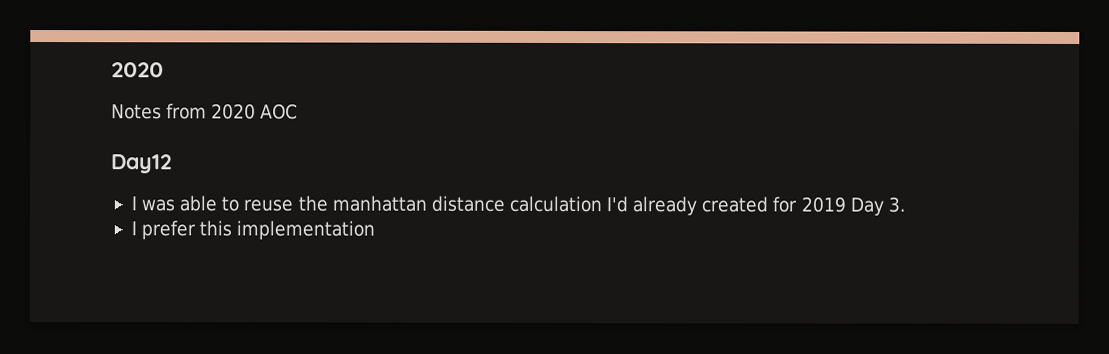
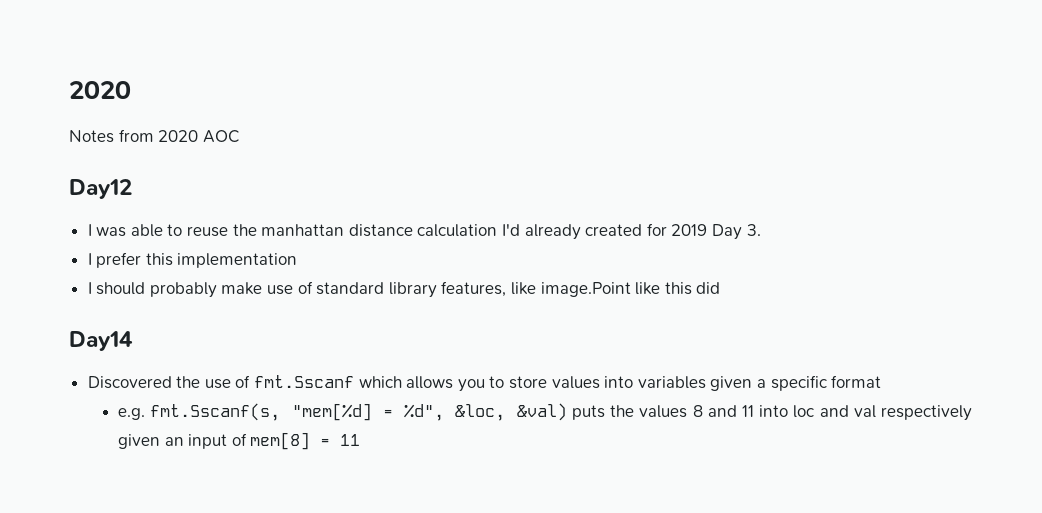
+ I should probably make use of standard library features, like image.Point like this did
+ Day14
+ Discovered the use of fmt.Sscanf which allows you to store values into variables given a specific format
+ e.g. fmt.Sscanf(s, "mem[%d] = %d", &loc, &val) puts the values 8 and 11 into loc and val respectively given an input of mem[8] = 11

